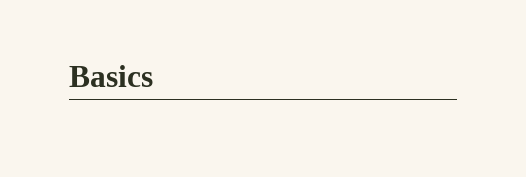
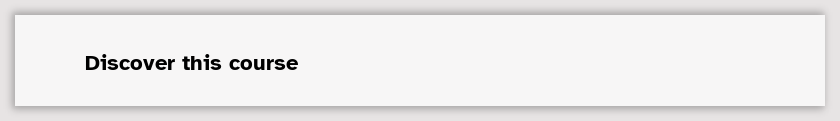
- Basics
+ Discover this course

